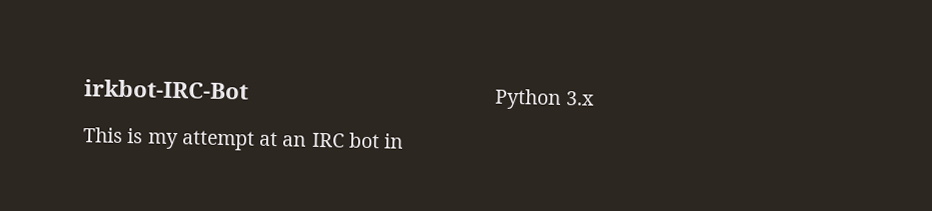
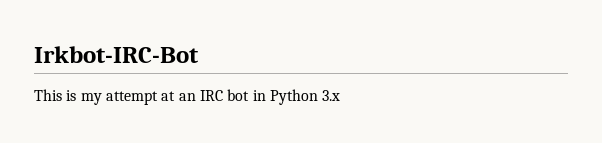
- irkbot-IRC-Bot
+ Irkbot-IRC-Bot

